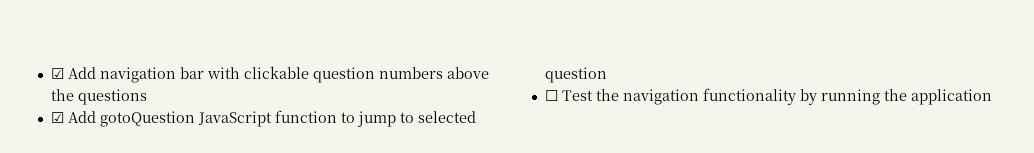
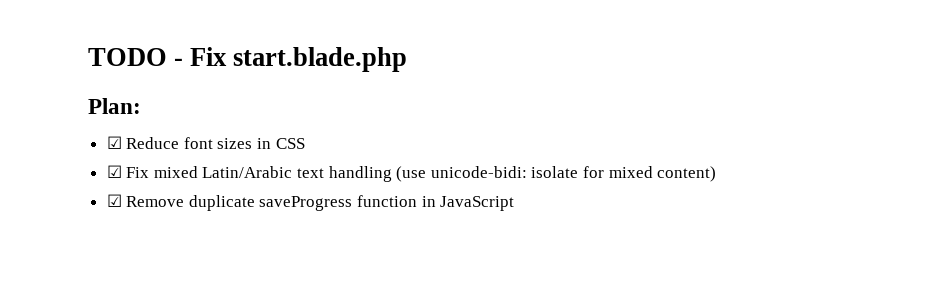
- ☑ Add navigation bar with clickable question numbers above the questions
- ☑ Add gotoQuestion JavaScript function to jump to selected question
- ☐ Test the navigation functionality by running the application
+ TODO - Fix start.blade.php
+ Plan:
+ ☑ Reduce font sizes in CSS
+ ☑ Fix mixed Latin/Arabic text handling (use unicode-bidi: isolate for mixed content)
+ ☑ Remove duplicate saveProgress function in JavaScript

